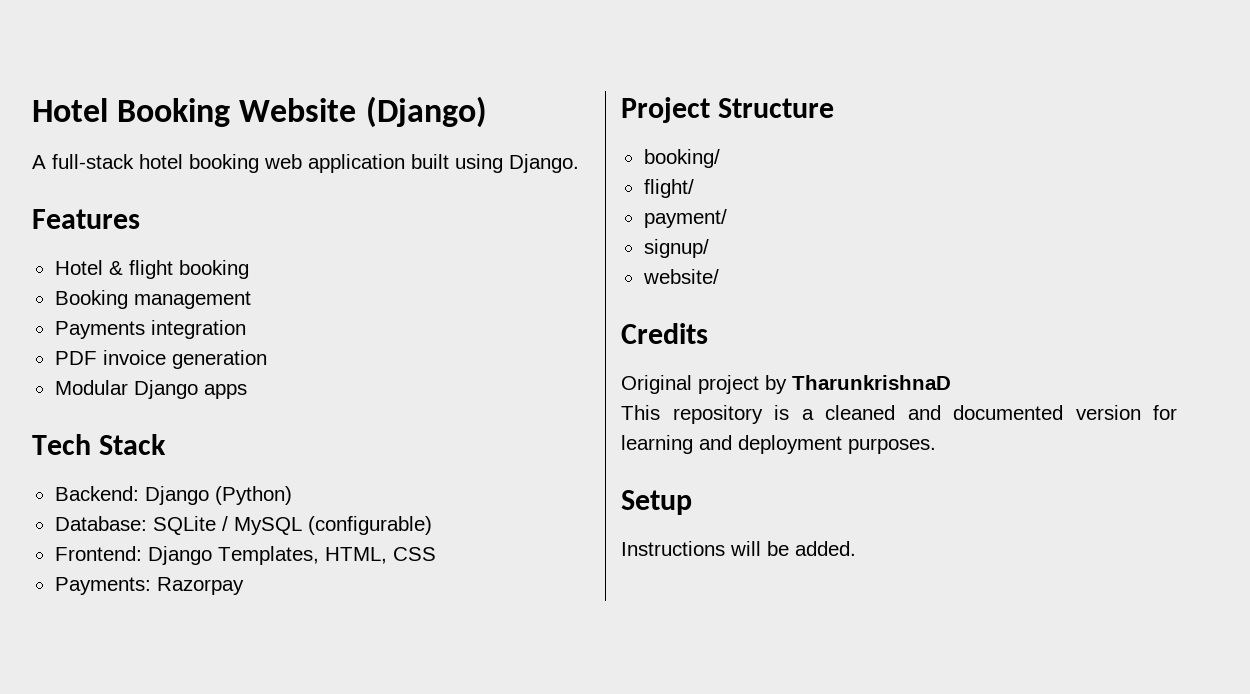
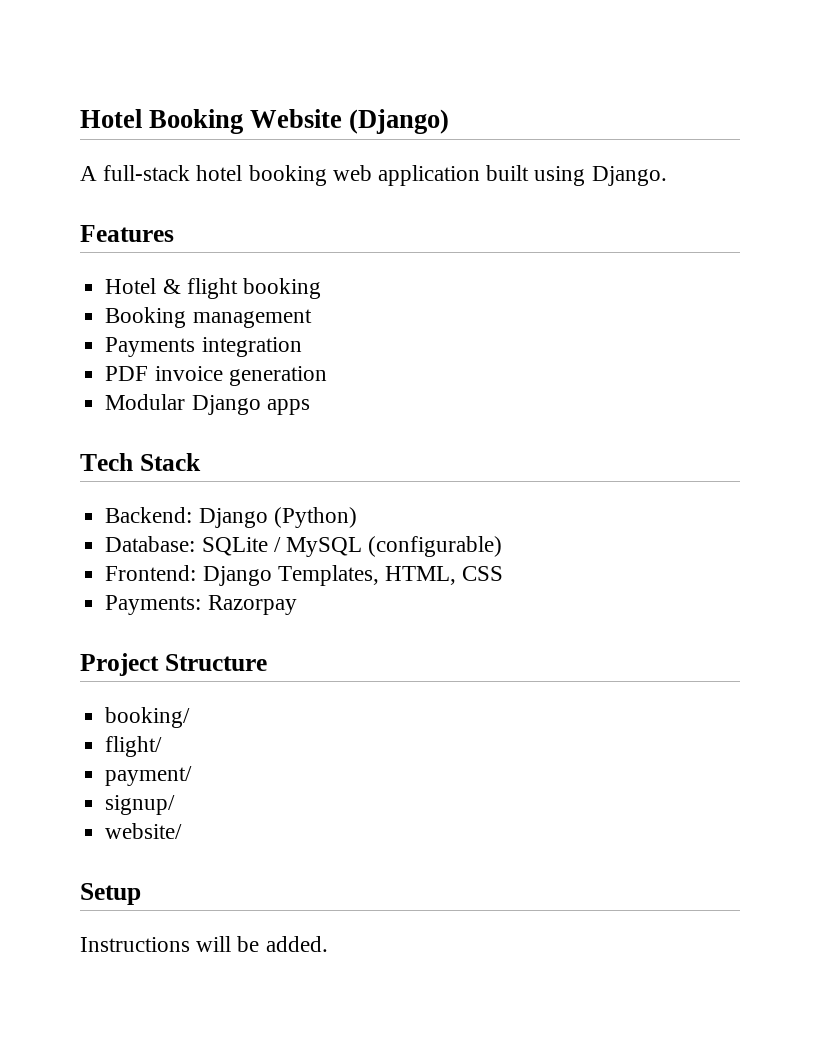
- Credits
- Original project by TharunkrishnaD
- This repository is a cleaned and documented version for learning and deployment purposes.

